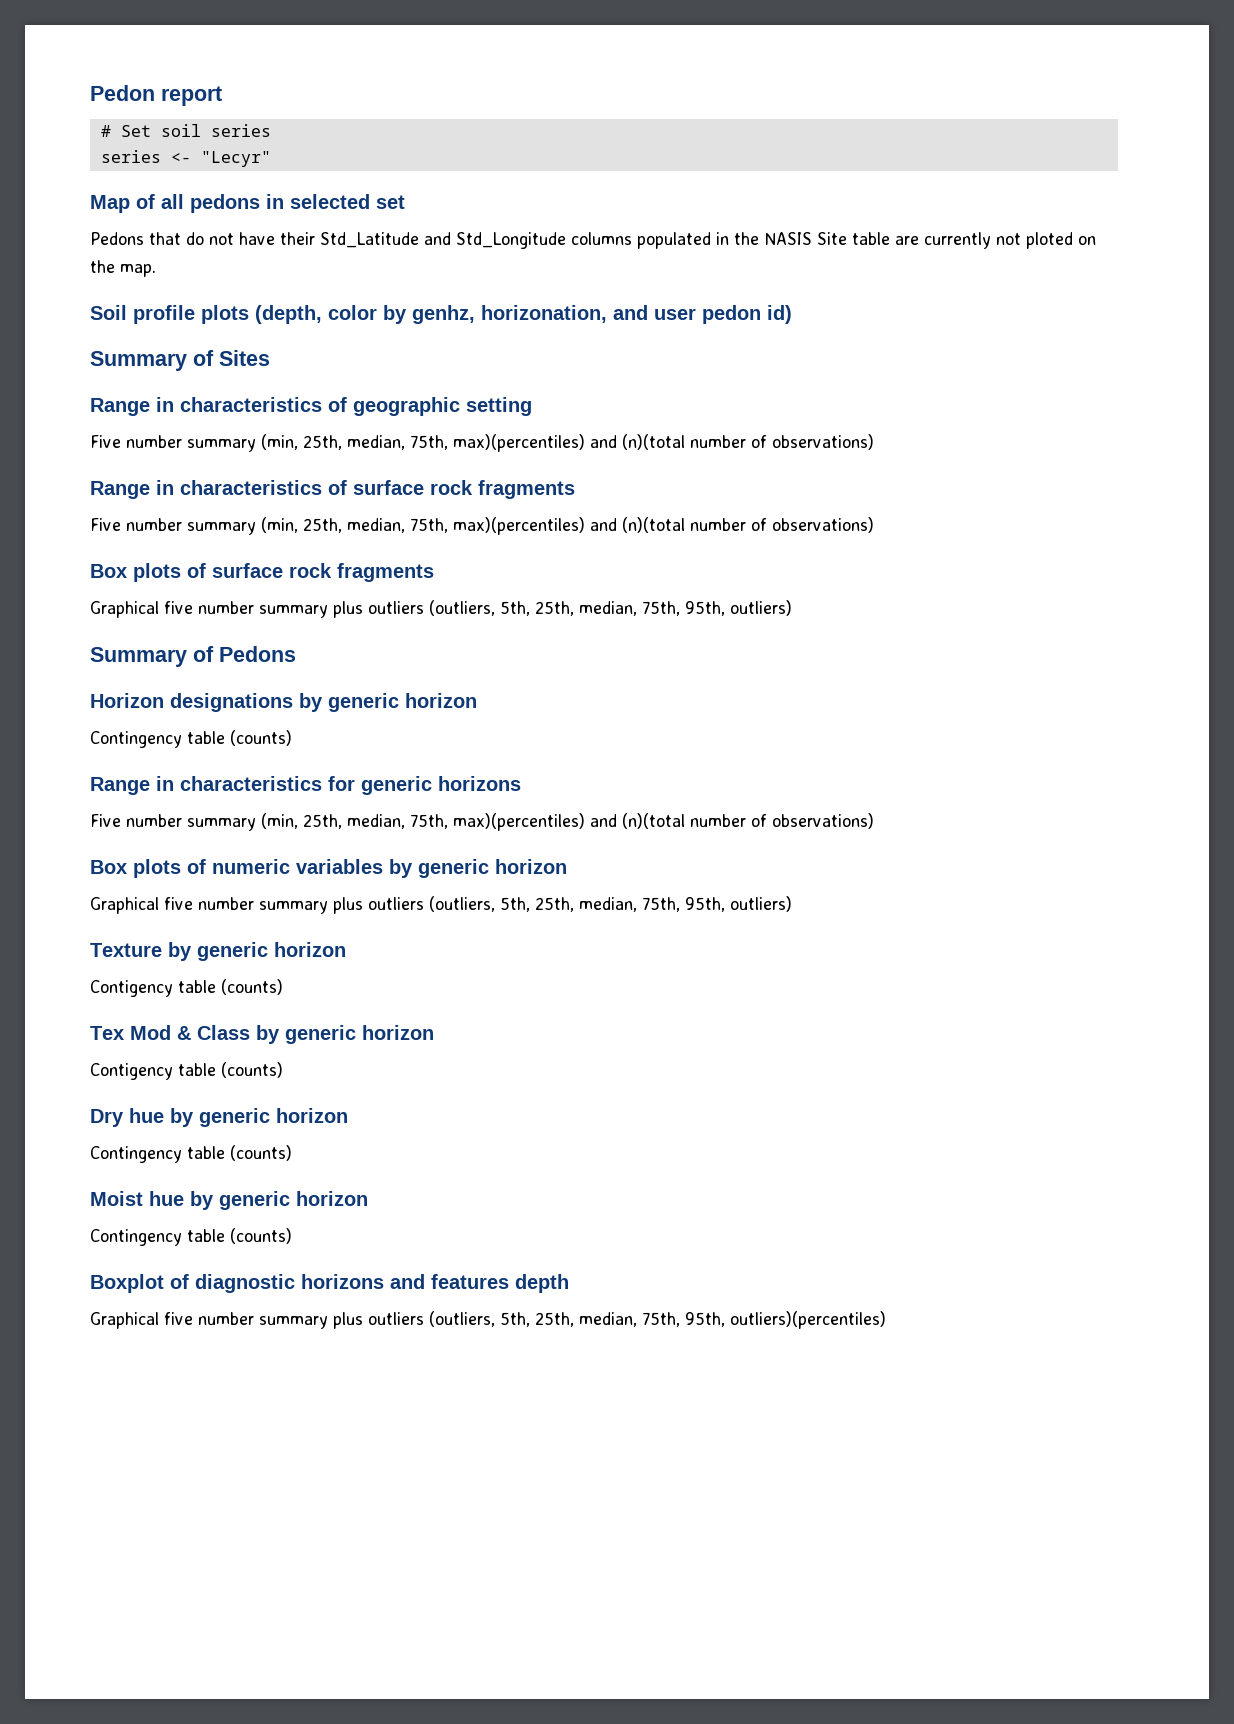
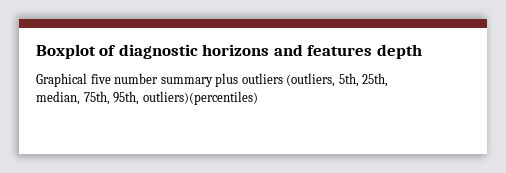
- Pedon report
- # Set soil series
- series <- "Lecyr"
- Map of all pedons in selected set
- Pedons that do not have their Std_Latitude and Std_Longitude columns populated in the NASIS Site table are currently not ploted on the map.
- Soil profile plots (depth, color by genhz, horizonation, and user pedon id)
- Summary of Sites
- Range in characteristics of geographic setting
- Five number summary (min, 25th, median, 75th, max)(percentiles) and (n)(total number of observations)
- Range in characteristics of surface rock fragments
- Five number summary (min, 25th, median, 75th, max)(percentiles) and (n)(total number of observations)
- Box plots of surface rock fragments
- Graphical five number summary plus outliers (outliers, 5th, 25th, median, 75th, 95th, outliers)
- Summary of Pedons
- Horizon designations by generic horizon
- Contingency table (counts)
- Range in characteristics for generic horizons
- Five number summary (min, 25th, median, 75th, max)(percentiles) and (n)(total number of observations)
- Box plots of numeric variables by generic horizon
- Graphical five number summary plus outliers (outliers, 5th, 25th, median, 75th, 95th, outliers)
- Texture by generic horizon
- Contigency table (counts)
- Tex Mod & Class by generic horizon
- Contigency table (counts)
- Dry hue by generic horizon
- Contingency table (counts)
- Moist hue by generic horizon
- Contingency table (counts)

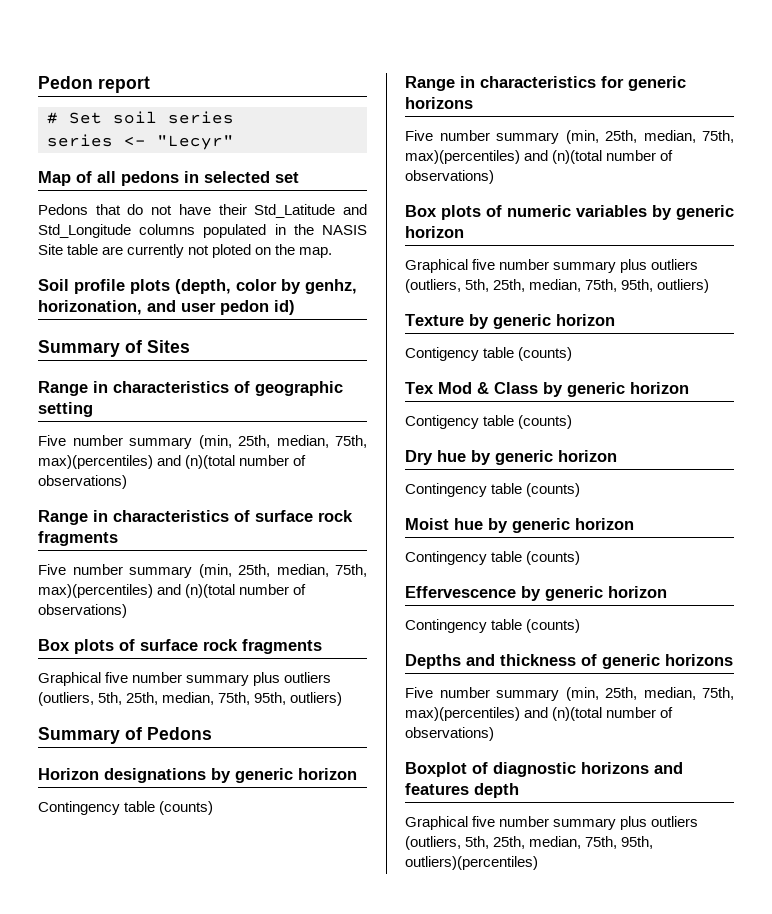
+ Pedon report
+ # Set soil series
+ series <- "Lecyr"
+ Map of all pedons in selected set
+ Pedons that do not have their Std_Latitude and Std_Longitude columns populated in the NASIS Site table are currently not ploted on the map.
+ Soil profile plots (depth, color by genhz, horizonation, and user pedon id)
+ Summary of Sites
+ Range in characteristics of geographic setting
+ Five number summary (min, 25th, median, 75th, max)(percentiles) and (n)(total number of observations)
+ Range in characteristics of surface rock fragments
+ Five number summary (min, 25th, median, 75th, max)(percentiles) and (n)(total number of observations)
+ Box plots of surface rock fragments
+ Graphical five number summary plus outliers (outliers, 5th, 25th, median, 75th, 95th, outliers)
+ Summary of Pedons
+ Horizon designations by generic horizon
+ Contingency table (counts)
+ Range in characteristics for generic horizons
+ Five number summary (min, 25th, median, 75th, max)(percentiles) and (n)(total number of observations)
+ Box plots of numeric variables by generic horizon
+ Graphical five number summary plus outliers (outliers, 5th, 25th, median, 75th, 95th, outliers)
+ Texture by generic horizon
+ Contigency table (counts)
+ Tex Mod & Class by generic horizon
+ Contigency table (counts)
+ Dry hue by generic horizon
+ Contingency table (counts)
+ Moist hue by generic horizon
+ Contingency table (counts)
+ Effervescence by generic horizon
+ Contingency table (counts)
+ Depths and thickness of generic horizons
+ Five number summary (min, 25th, median, 75th, max)(percentiles) and (n)(total number of observations)

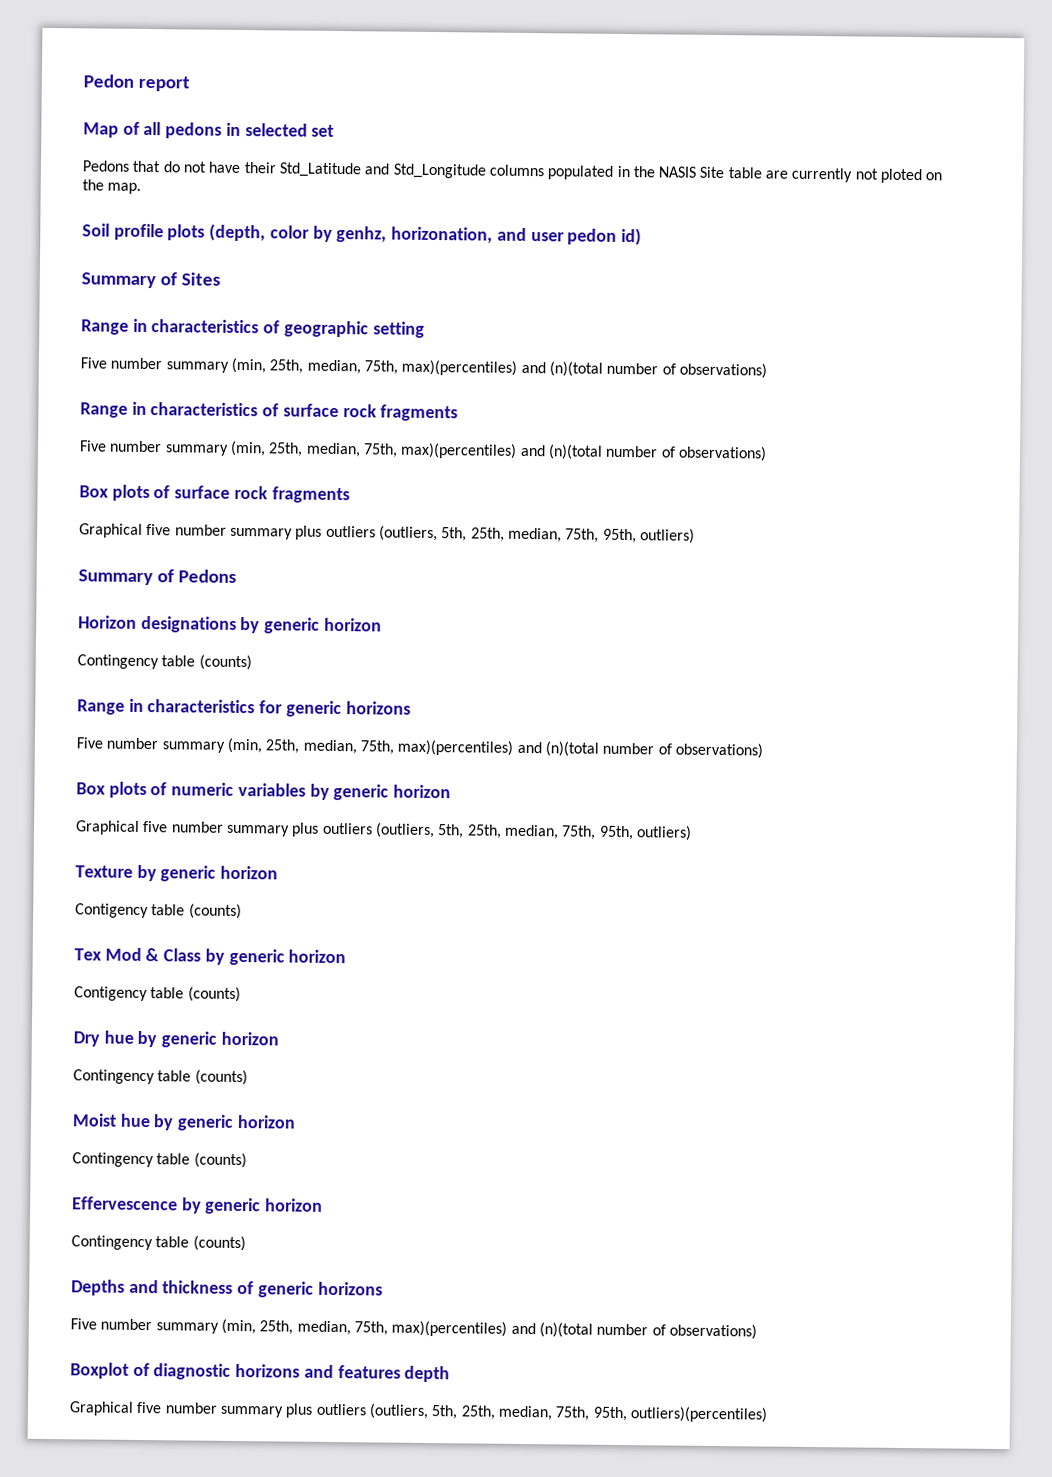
- # Set soil series
- series <- "Lecyr"

